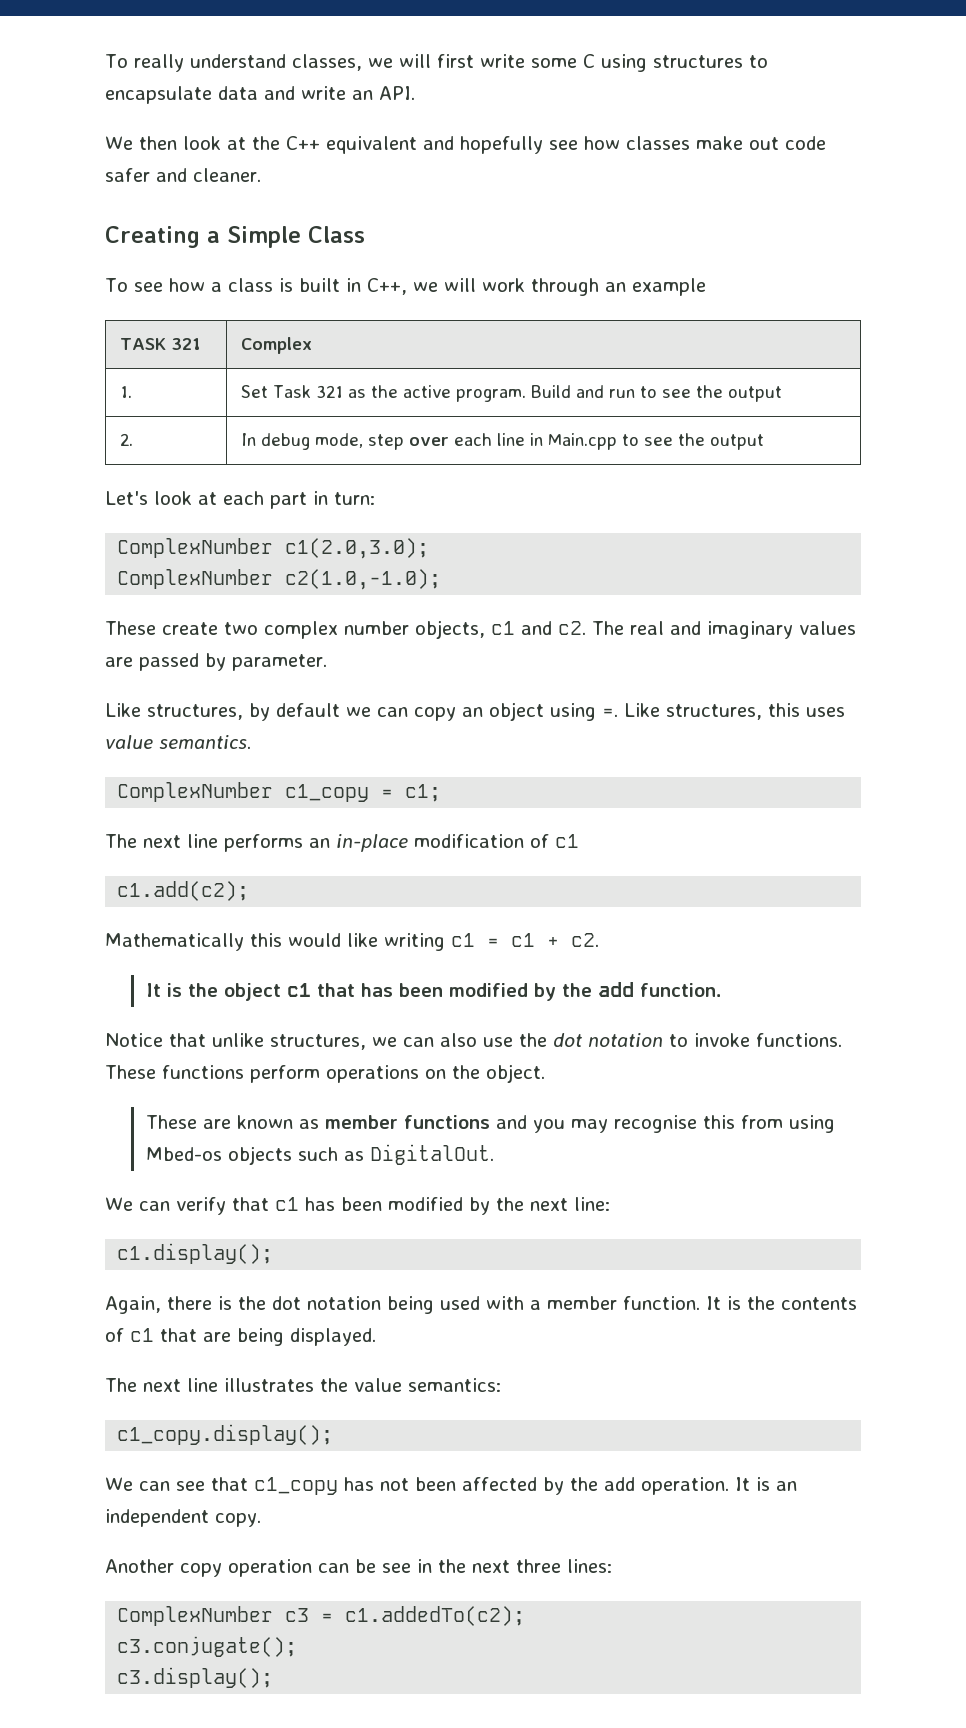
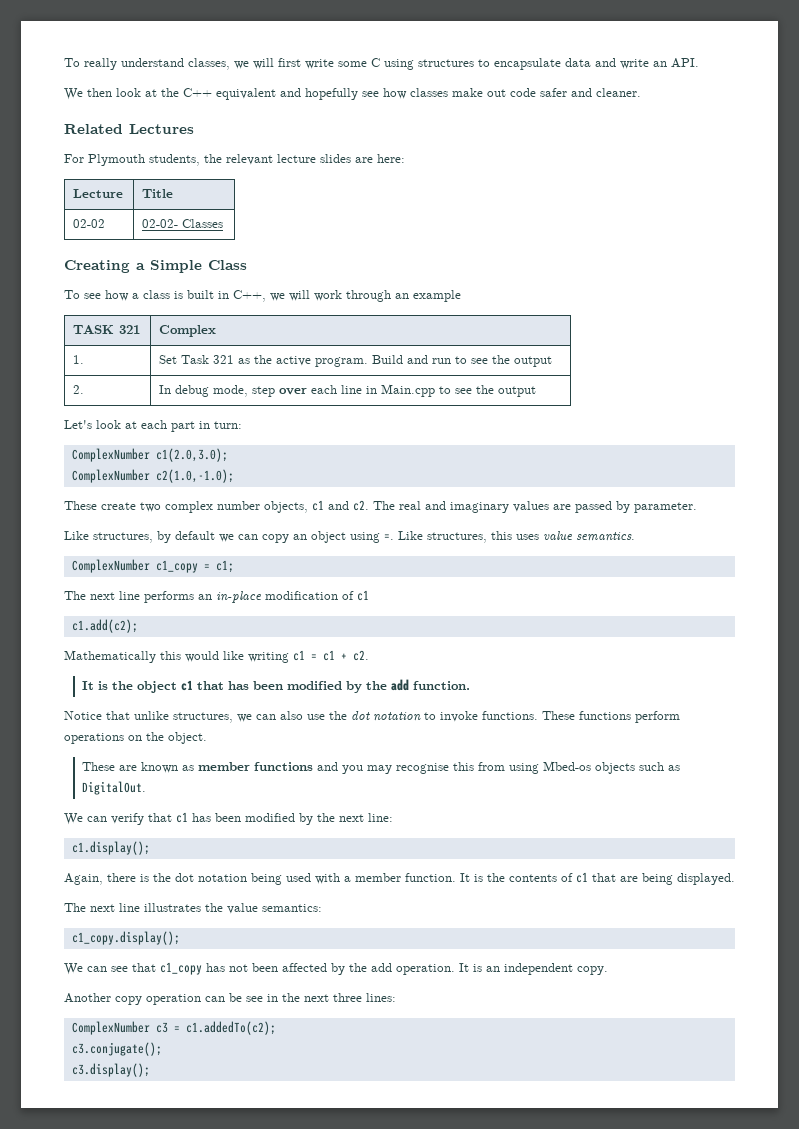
+ Related Lectures
+ For Plymouth students, the relevant lecture slides are here:
+ Lecture | Title
+ 02-02 | 02-02- Classes

